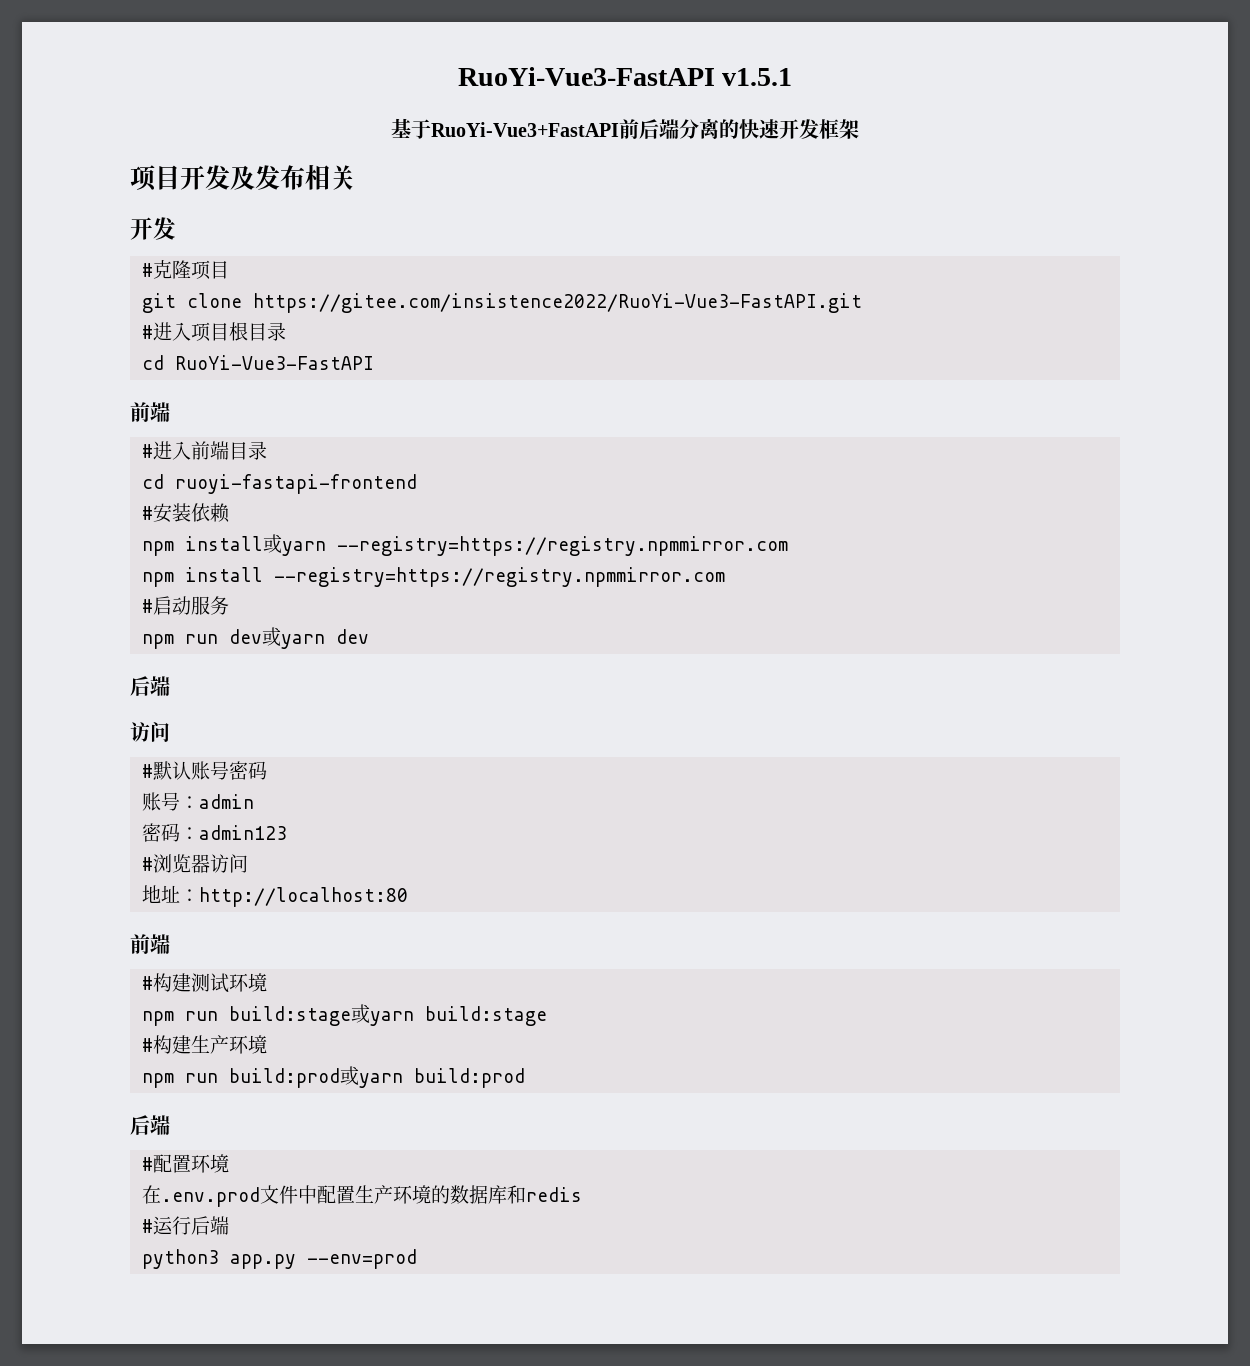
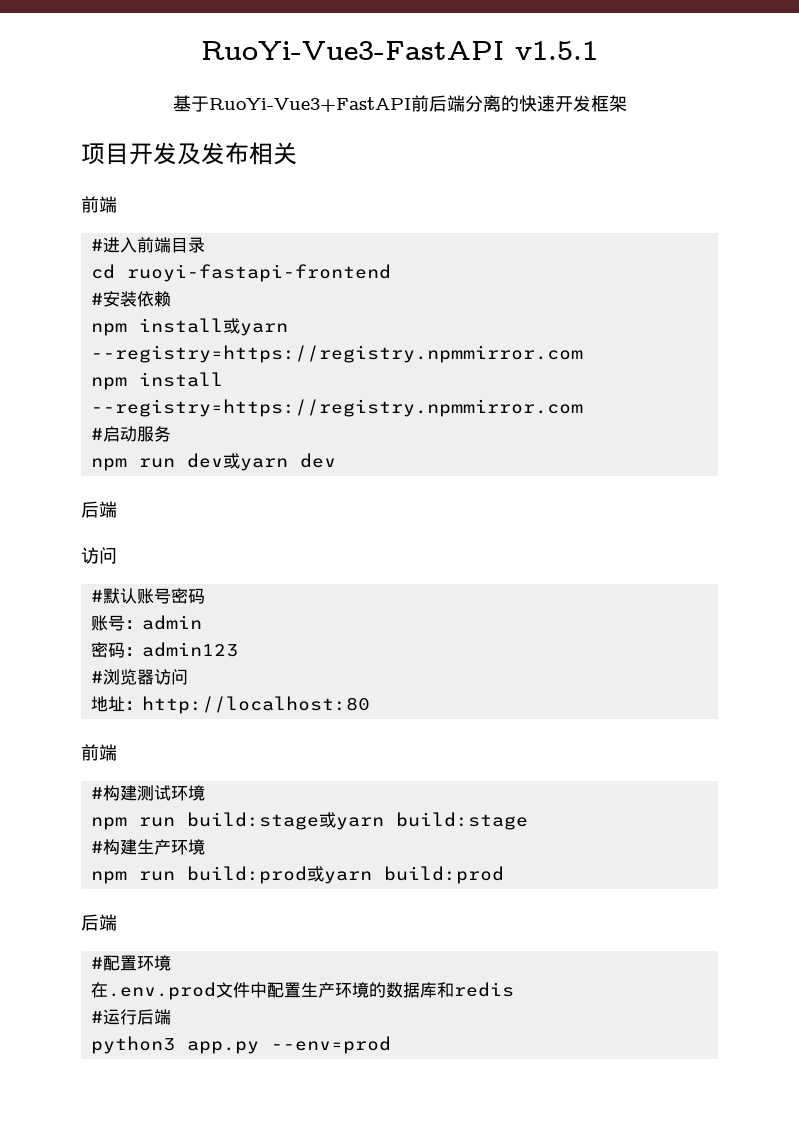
  项目开发及发布相关
- 开发
- #克隆项目
- git clone https://gitee.com/insistence2022/RuoYi-Vue3-FastAPI.git
- #进入项目根目录
- cd RuoYi-Vue3-FastAPI

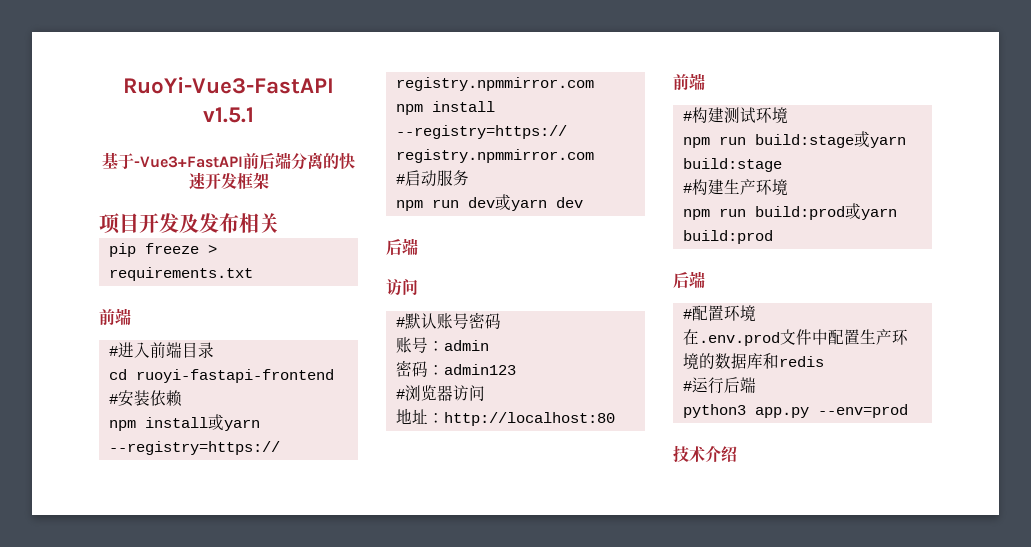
- 基于RuoYi-Vue3+FastAPI前后端分离的快速开发框架
+ 基于-Vue3+FastAPI前后端分离的快速开发框架
+ pip freeze > requirements.txt
+ 技术介绍

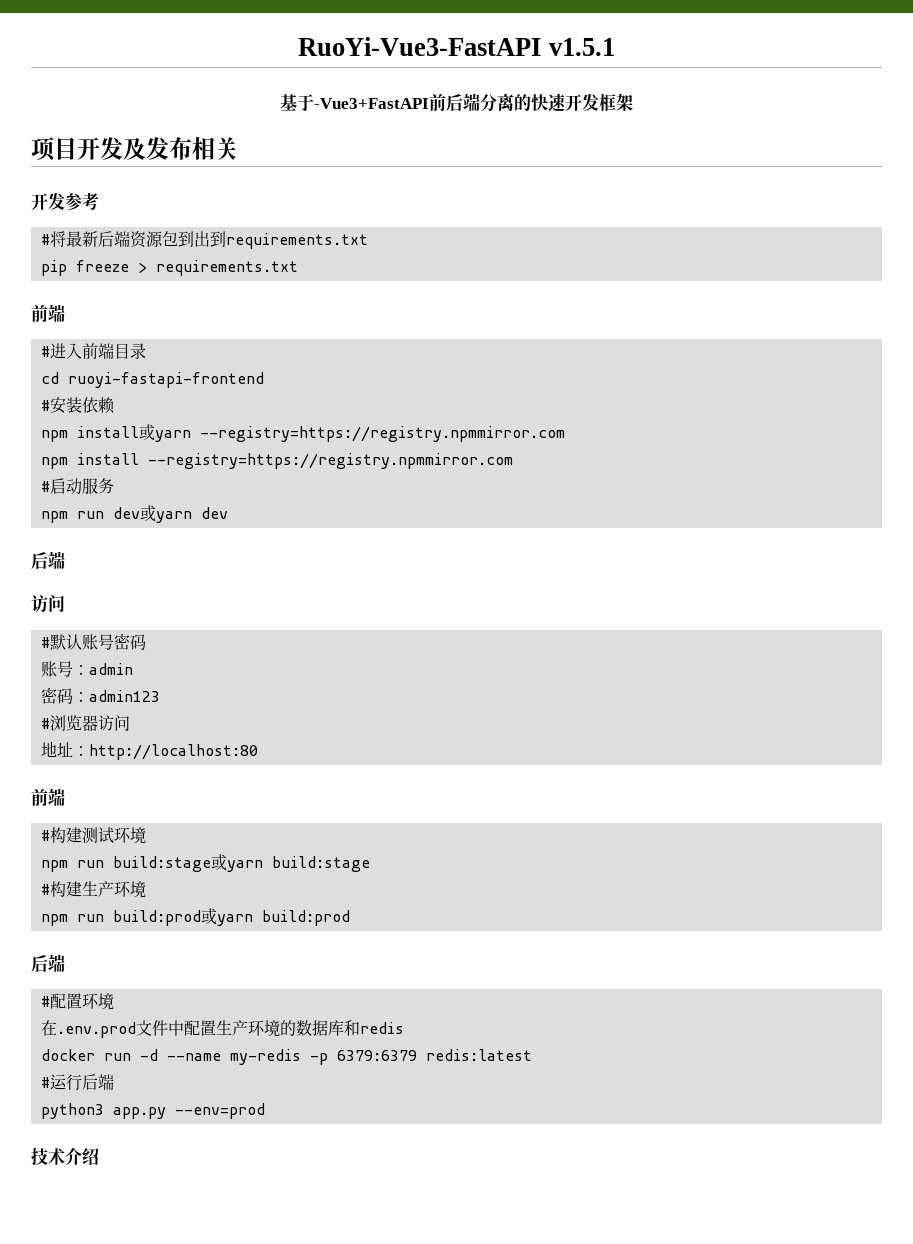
+ 开发参考
+ #将最新后端资源包到出到requirements.txt
+ docker run -d --name my-redis -p 6379:6379 redis:latest

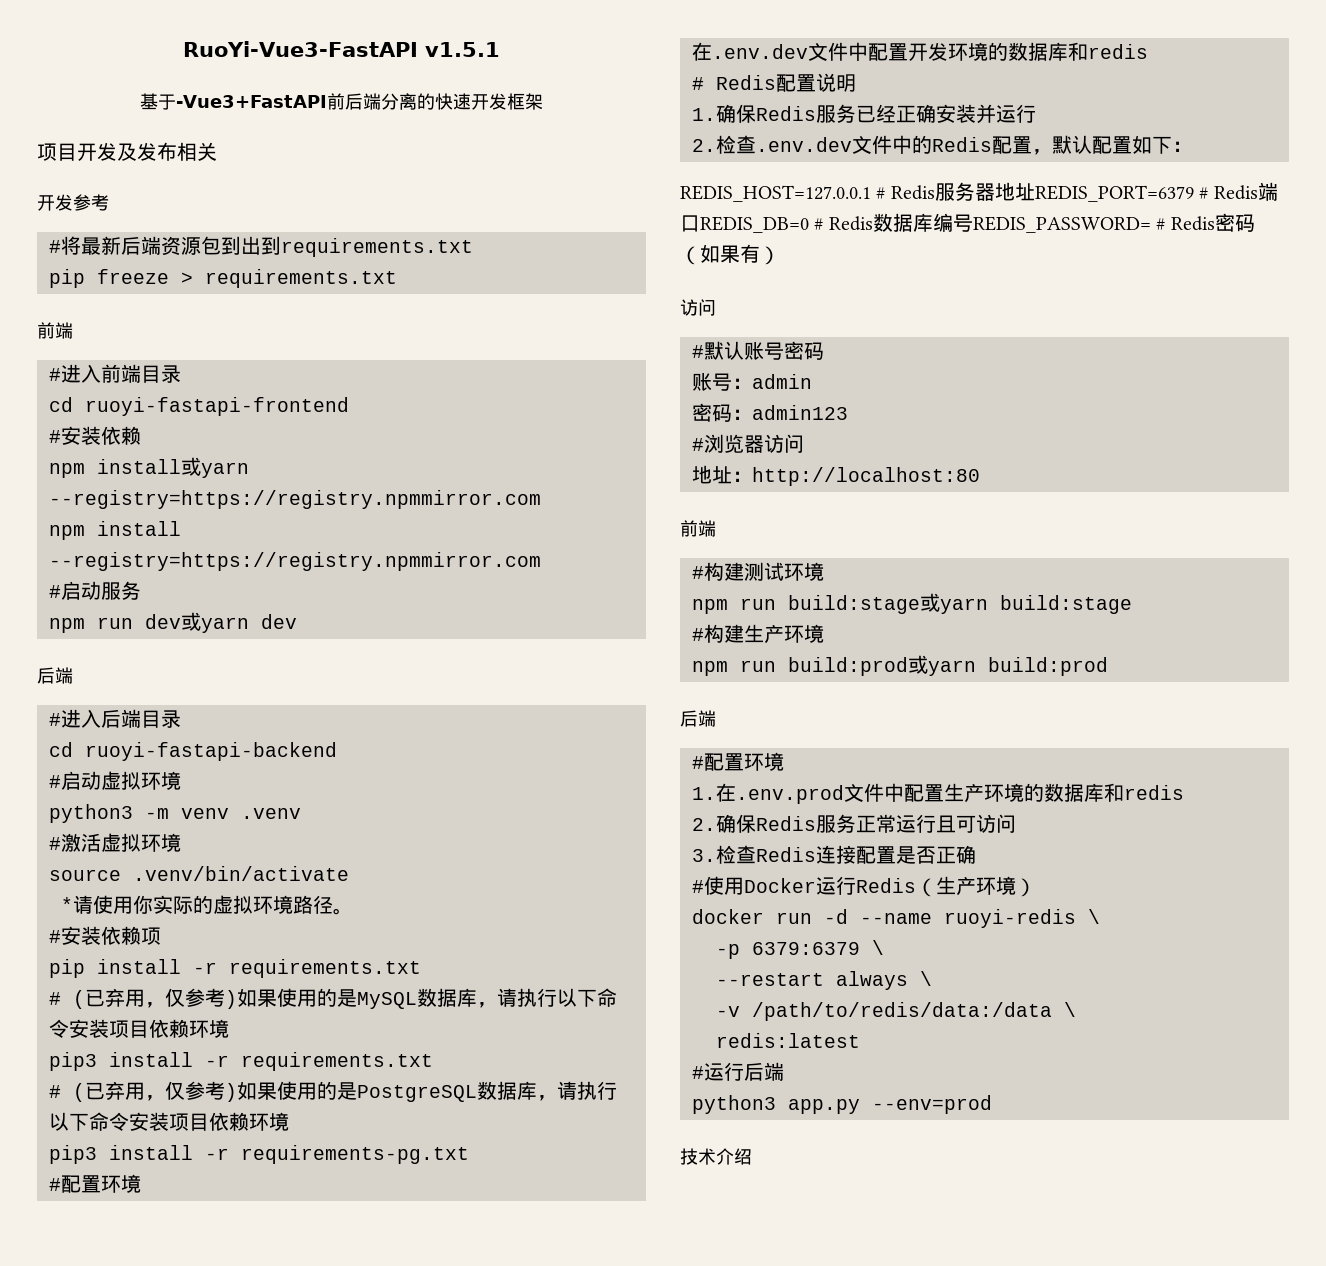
+ #进入后端目录
+ cd ruoyi-fastapi-backend
+ #启动虚拟环境
+ python3 -m venv .venv
+ #激活虚拟环境
+ source .venv/bin/activate
+ *请使用你实际的虚拟环境路径。
+ #安装依赖项
+ pip install -r requirements.txt
+ # (已弃用，仅参考)如果使用的是MySQL数据库，请执行以下命令安装项目依赖环境
+ pip3 install -r requirements.txt
+ # (已弃用，仅参考)如果使用的是PostgreSQL数据库，请执行以下命令安装项目依赖环境
+ pip3 install -r requirements-pg.txt
+ #配置环境
+ 在.env.dev文件中配置开发环境的数据库和redis
+ # Redis配置说明
+ 1.确保Redis服务已经正确安装并运行
+ 2.检查.env.dev文件中的Redis配置，默认配置如下：
+ REDIS_HOST=127.0.0.1 # Redis服务器地址REDIS_PORT=6379 # Redis端口REDIS_DB=0 # Redis数据库编号REDIS_PASSWORD= # Redis密码（如果有）
- 在.env.prod文件中配置生产环境的数据库和redis
+ 1.在.env.prod文件中配置生产环境的数据库和redis
- docker run -d --name my-redis -p 6379:6379 redis:latest
+ 2.确保Redis服务正常运行且可访问
+ 3.检查Redis连接配置是否正确
+ #使用Docker运行Redis（生产环境）
+ docker run -d --name ruoyi-redis \
+ -p 6379:6379 \
+ --restart always \
+ -v /path/to/redis/data:/data \
+ redis:latest

